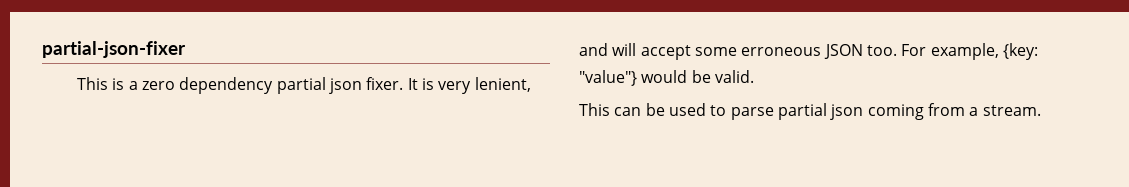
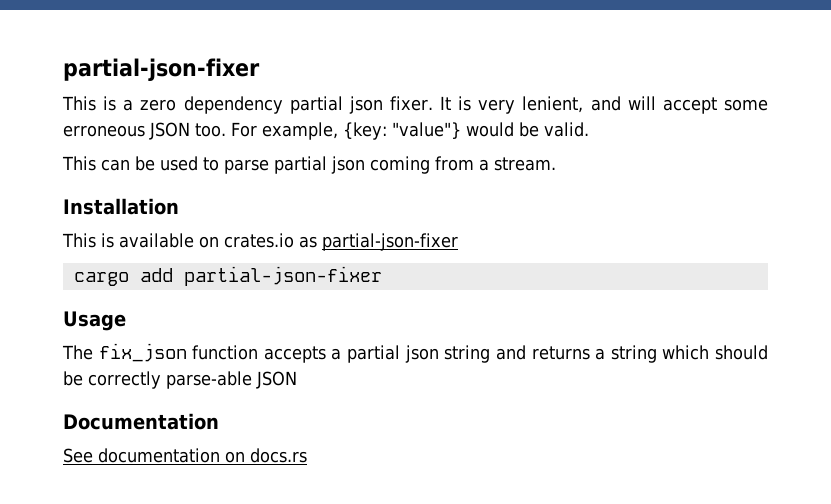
+ Installation
+ This is available on crates.io as partial-json-fixer
+ cargo add partial-json-fixer
+ Usage
+ The fix_json function accepts a partial json string and returns a string which should be correctly parse-able JSON
+ Documentation
+ See documentation on docs.rs

